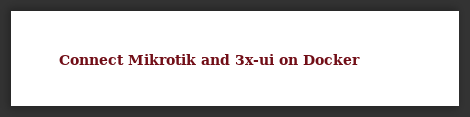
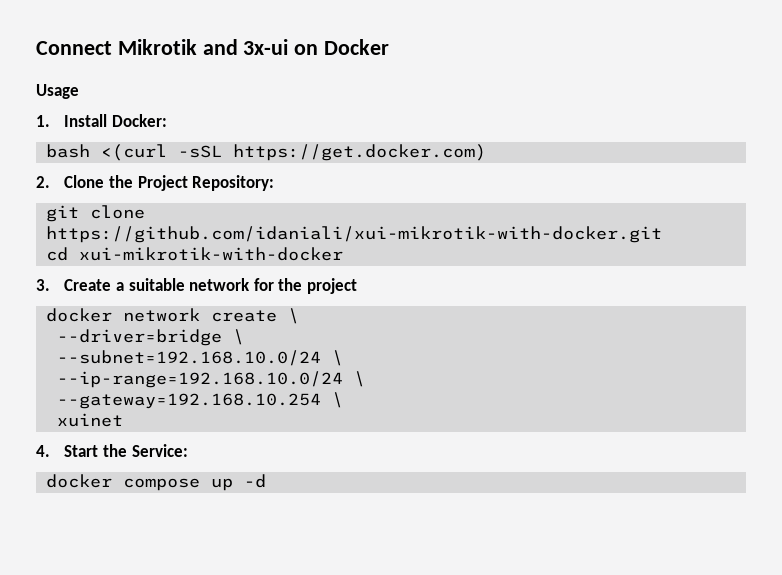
+ Usage
+ 1. Install Docker:
+ bash <(curl -sSL https://get.docker.com)
+ 2. Clone the Project Repository:
+ git clone https://github.com/idaniali/xui-mikrotik-with-docker.git
+ cd xui-mikrotik-with-docker
+ 3. Create a suitable network for the project
+ docker network create \
+ --driver=bridge \
+ --subnet=192.168.10.0/24 \
+ --ip-range=192.168.10.0/24 \
+ --gateway=192.168.10.254 \
+ xuinet
+ 4. Start the Service:
+ docker compose up -d

